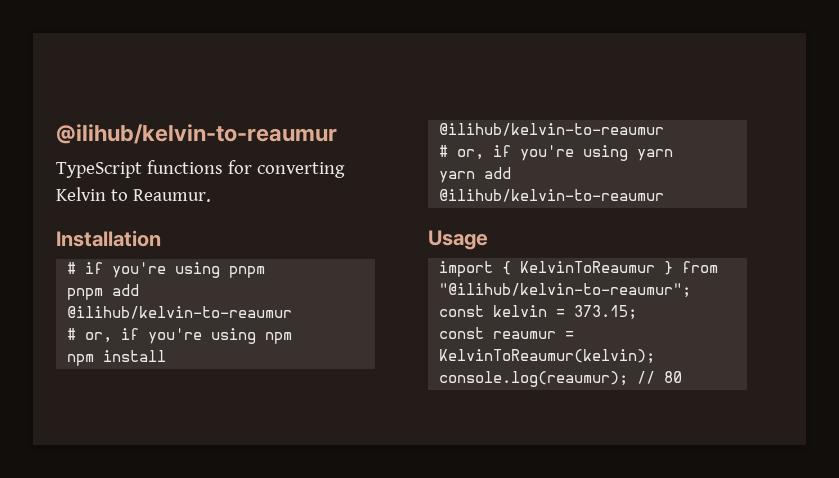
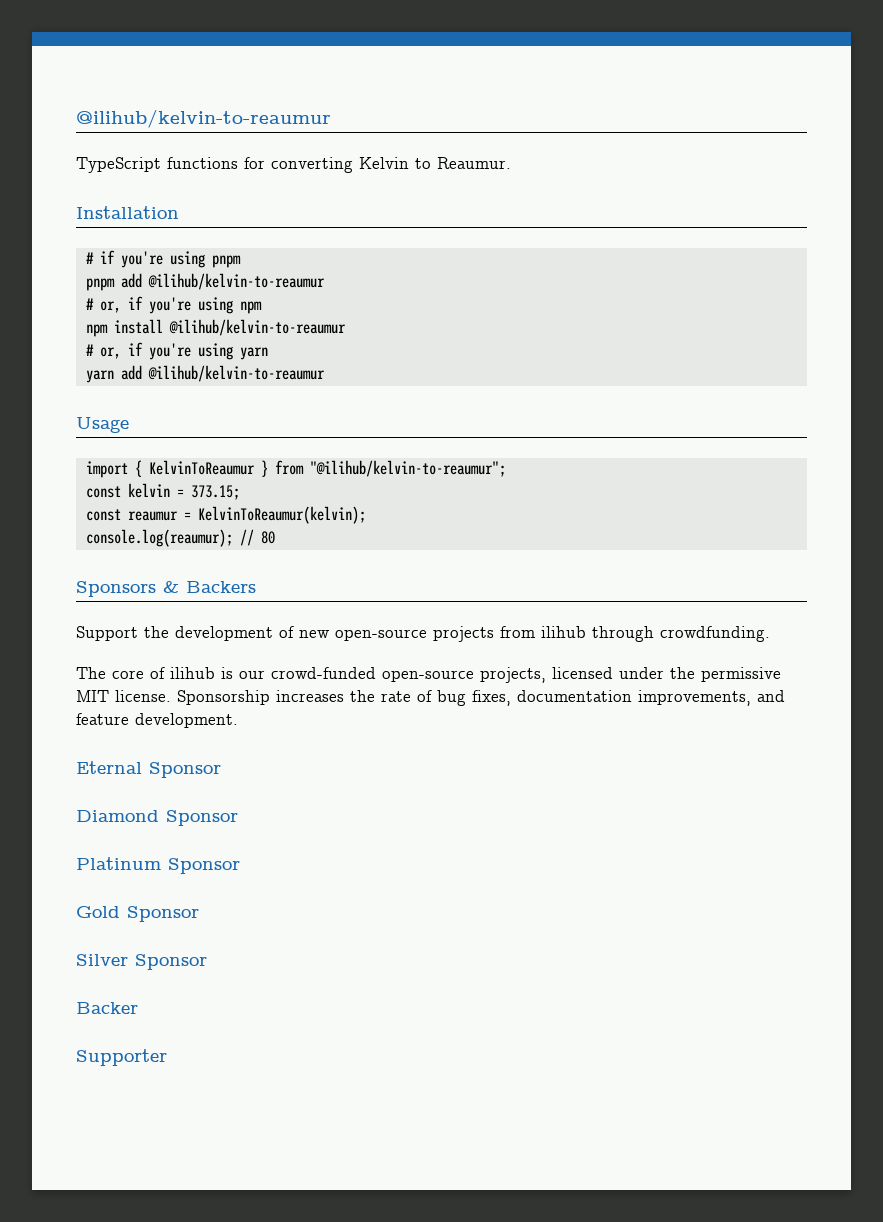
+ Sponsors & Backers
+ Support the development of new open-source projects from ilihub through crowdfunding.
+ The core of ilihub is our crowd-funded open-source projects, licensed under the permissive MIT license. Sponsorship increases the rate of bug fixes, documentation improvements, and feature development.
+ Eternal Sponsor
+ Diamond Sponsor
+ Platinum Sponsor
+ Gold Sponsor
+ Silver Sponsor
+ Backer
+ Supporter

